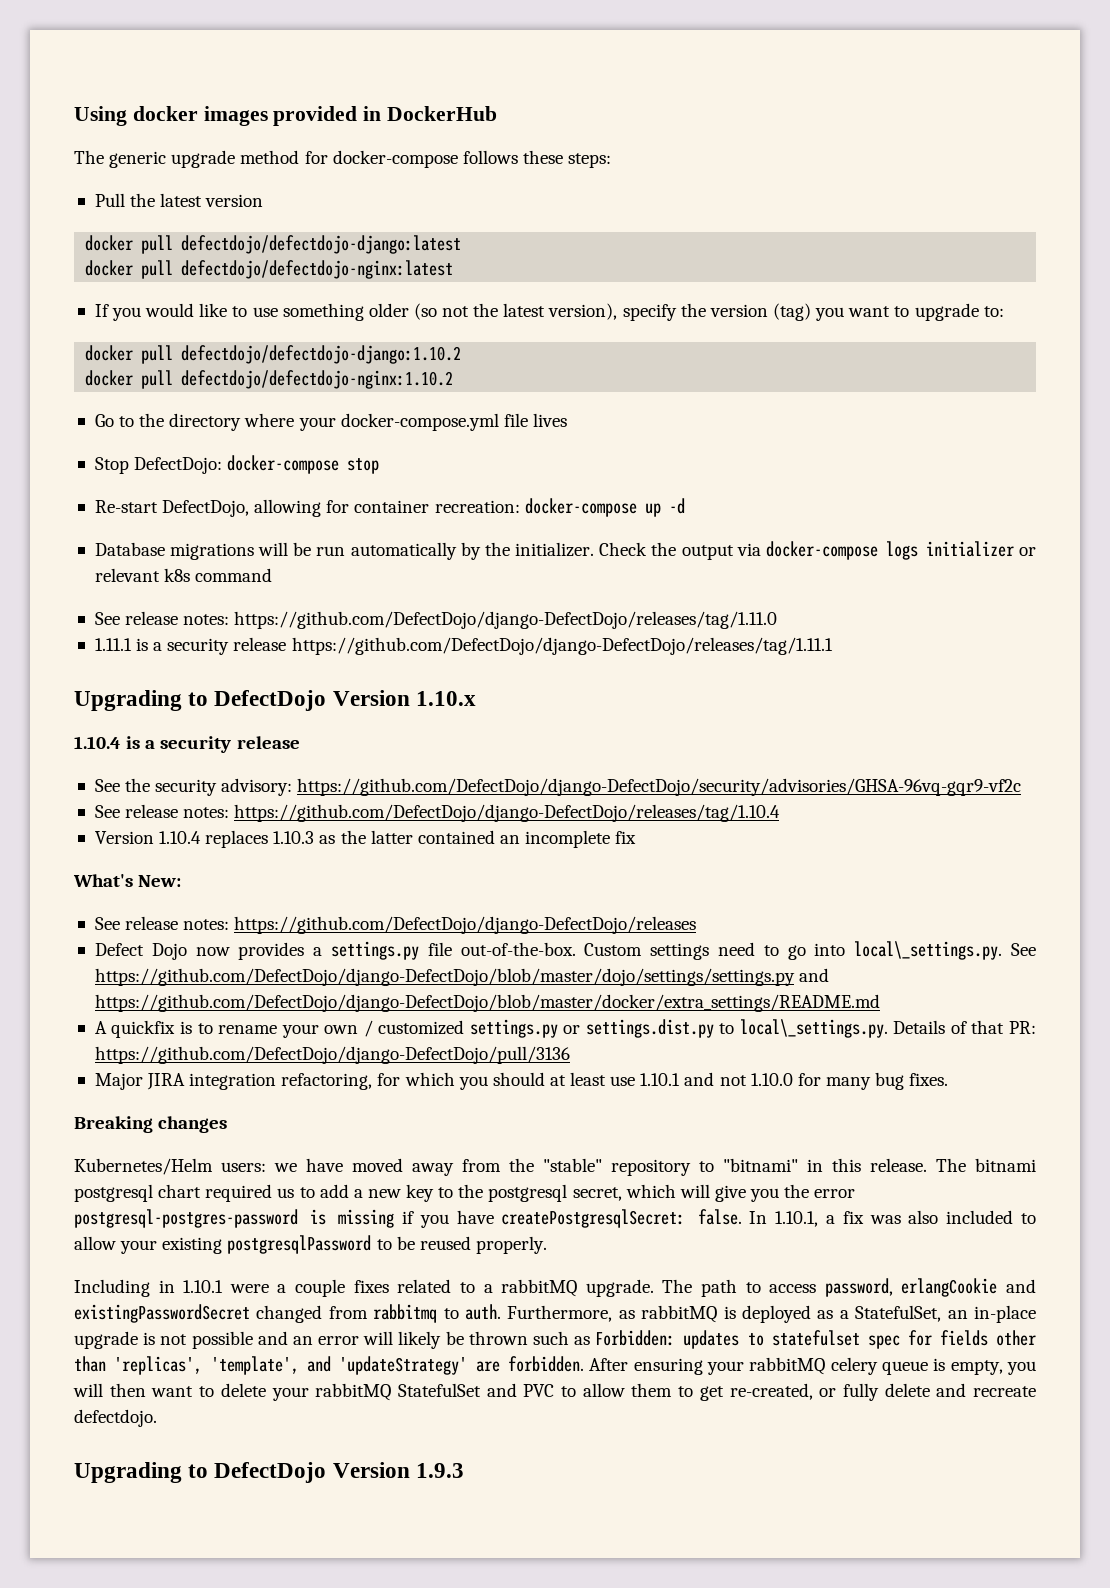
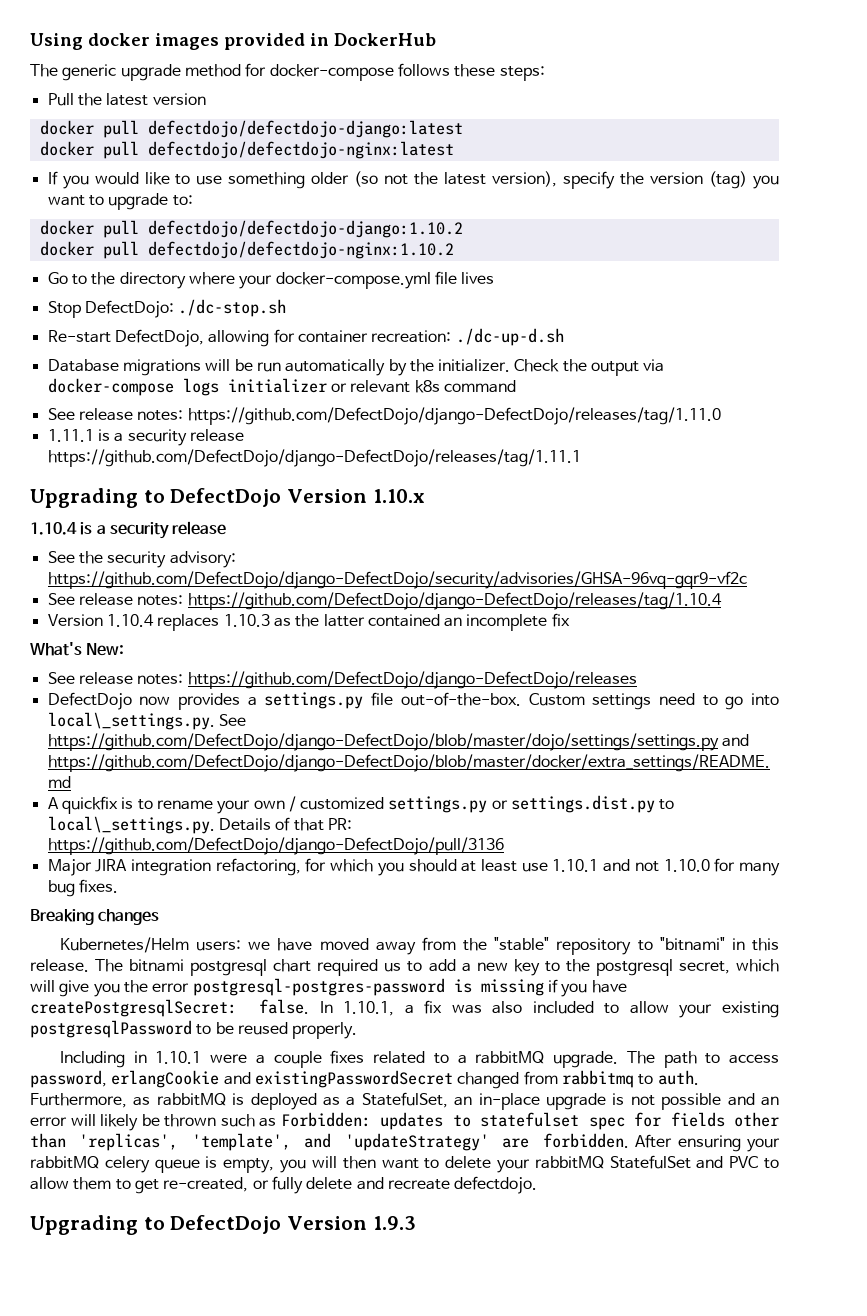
- Stop DefectDojo: docker-compose stop
+ Stop DefectDojo: ./dc-stop.sh
- Re-start DefectDojo, allowing for container recreation: docker-compose up -d
+ Re-start DefectDojo, allowing for container recreation: ./dc-up-d.sh
- Defect Dojo now provides a settings.py file out-of-the-box.
+ DefectDojo now provides a settings.py file out-of-the-box.

